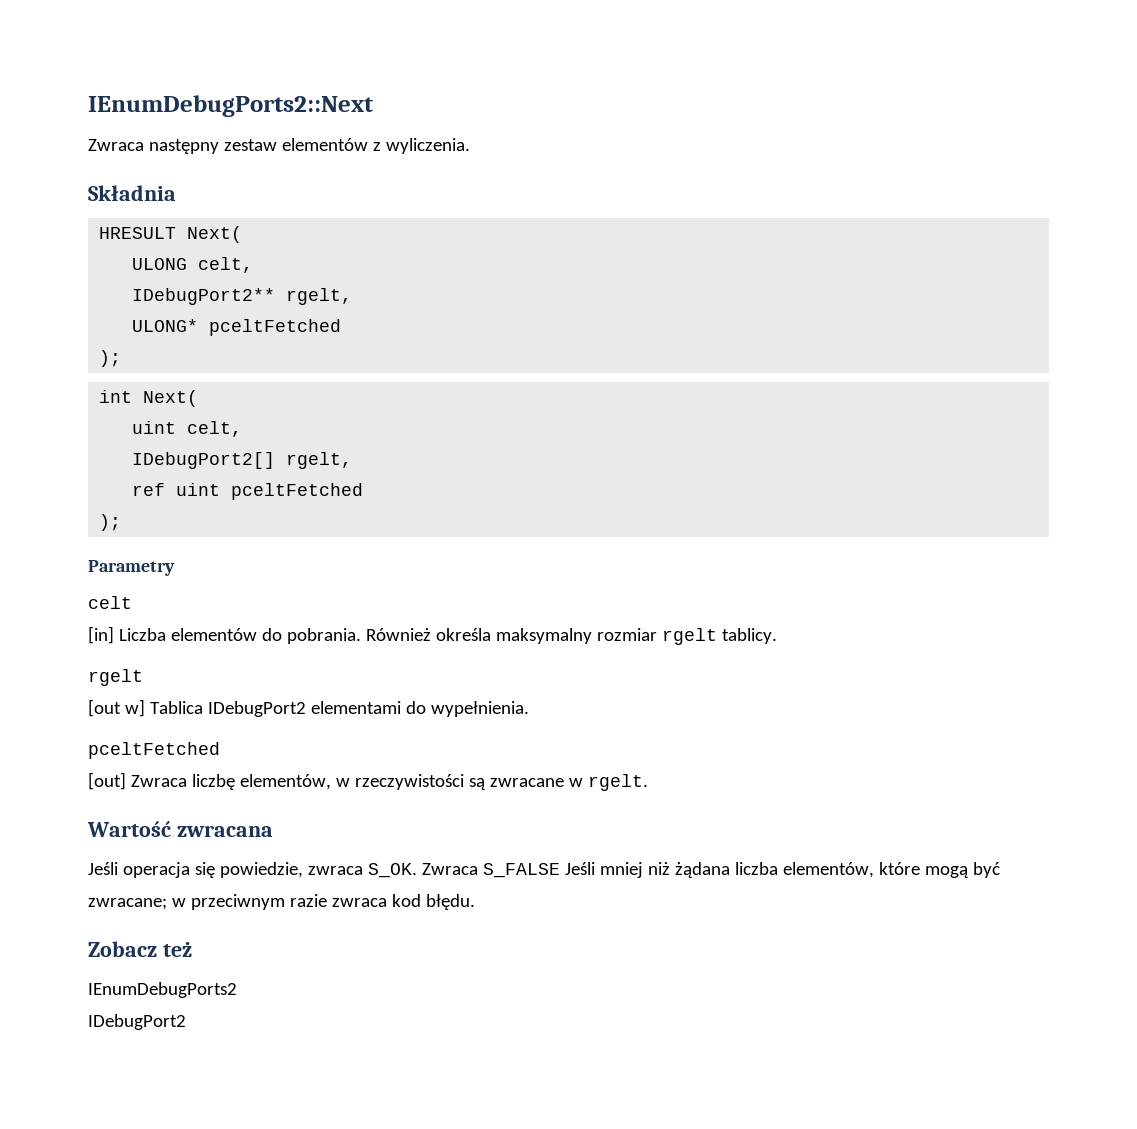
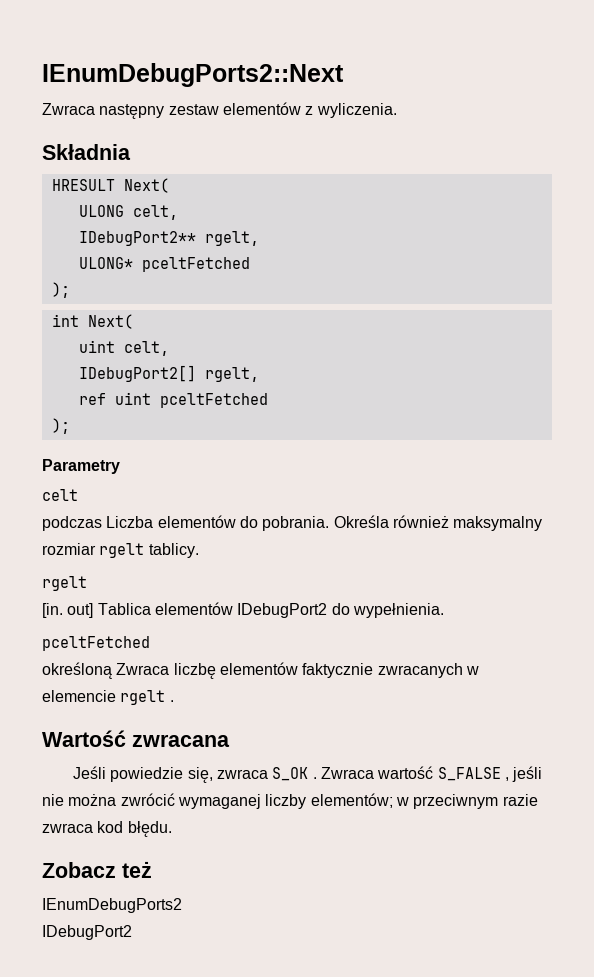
- [in] Liczba elementów do pobrania.
+ podczas Liczba elementów do pobrania.
- Również określa maksymalny rozmiar rgelt tablicy.
+ Określa również maksymalny rozmiar rgelt tablicy.
- [out w] Tablica IDebugPort2 elementami do wypełnienia.
+ [in. out] Tablica elementów IDebugPort2 do wypełnienia.
- [out] Zwraca liczbę elementów, w rzeczywistości są zwracane w rgelt.
+ określoną Zwraca liczbę elementów faktycznie zwracanych w elemencie rgelt .
  Wartość zwracana
- Jeśli operacja się powiedzie, zwraca S_OK. Zwraca S_FALSE Jeśli mniej niż żądana liczba elementów, które mogą być zwracane; w przeciwnym razie zwraca kod błędu.
+ Jeśli powiedzie się, zwraca S_OK . Zwraca wartość S_FALSE , jeśli nie można zwrócić wymaganej liczby elementów; w przeciwnym razie zwraca kod błędu.

